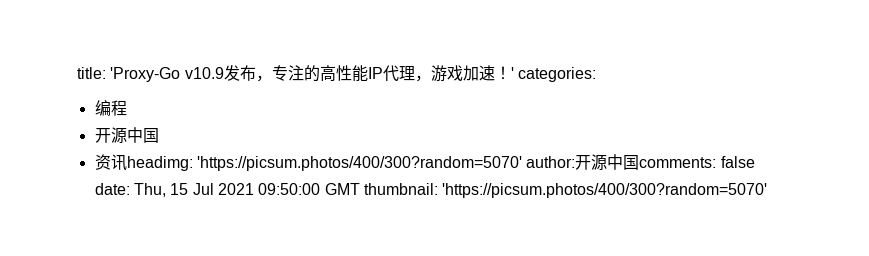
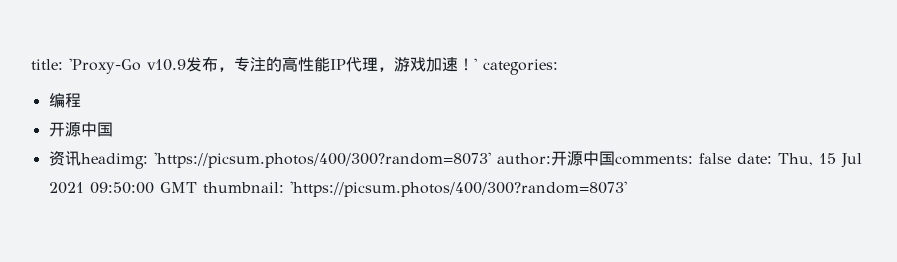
- 资讯headimg: 'https://picsum.photos/400/300?random=5070' author:开源中国comments: false date: Thu, 15 Jul 2021 09:50:00 GMT thumbnail: 'https://picsum.photos/400/300?random=5070'
+ 资讯headimg: 'https://picsum.photos/400/300?random=8073' author:开源中国comments: false date: Thu, 15 Jul 2021 09:50:00 GMT thumbnail: 'https://picsum.photos/400/300?random=8073'

